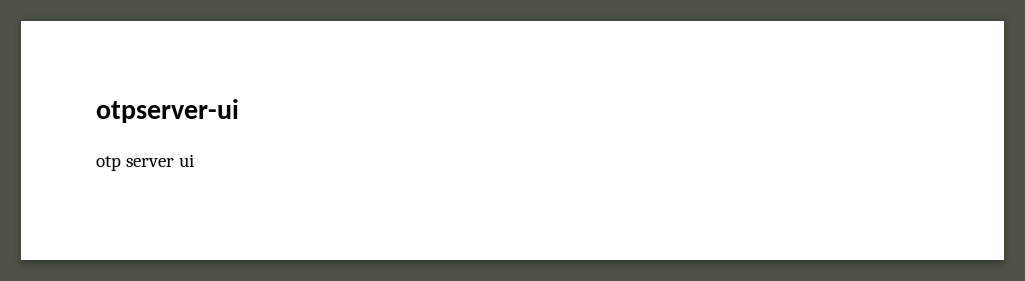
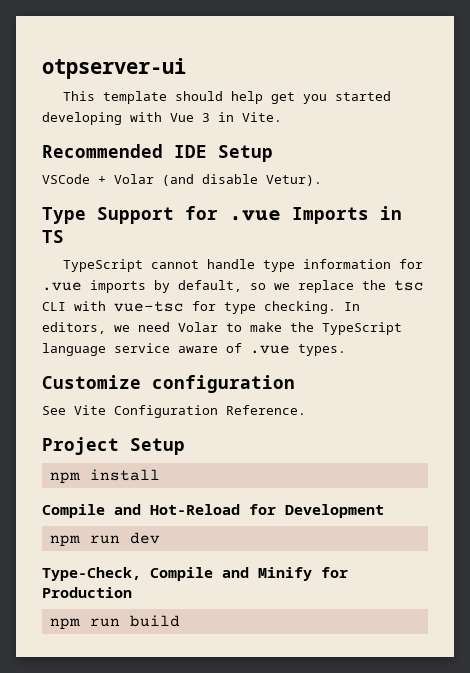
- otp server ui
+ This template should help get you started developing with Vue 3 in Vite.
+ Recommended IDE Setup
+ VSCode + Volar (and disable Vetur).
+ Type Support for .vue Imports in TS
+ TypeScript cannot handle type information for .vue imports by default, so we replace the tsc CLI with vue-tsc for type checking. In editors, we need Volar to make the TypeScript language service aware of .vue types.
+ Customize configuration
+ See Vite Configuration Reference.
+ Project Setup
+ npm install
+ Compile and Hot-Reload for Development
+ npm run dev
+ Type-Check, Compile and Minify for Production
+ npm run build

